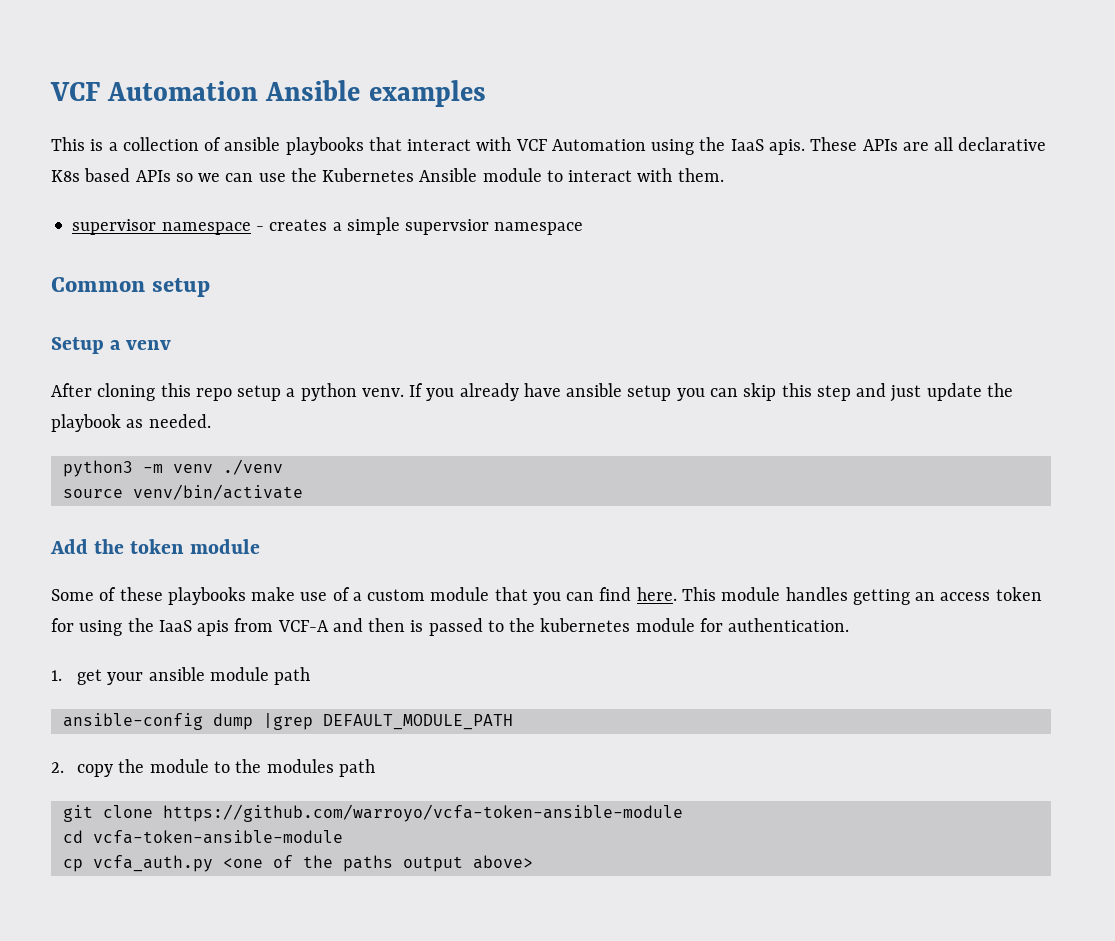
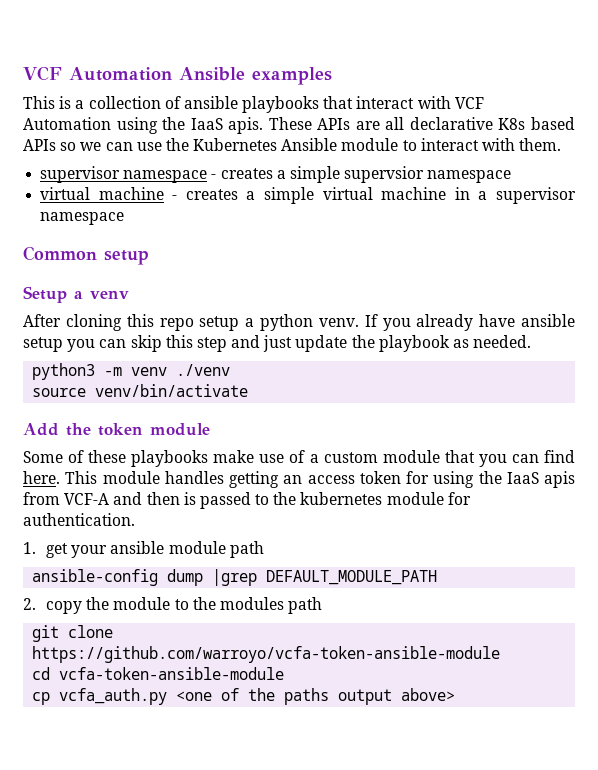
+ virtual machine - creates a simple virtual machine in a supervisor namespace

